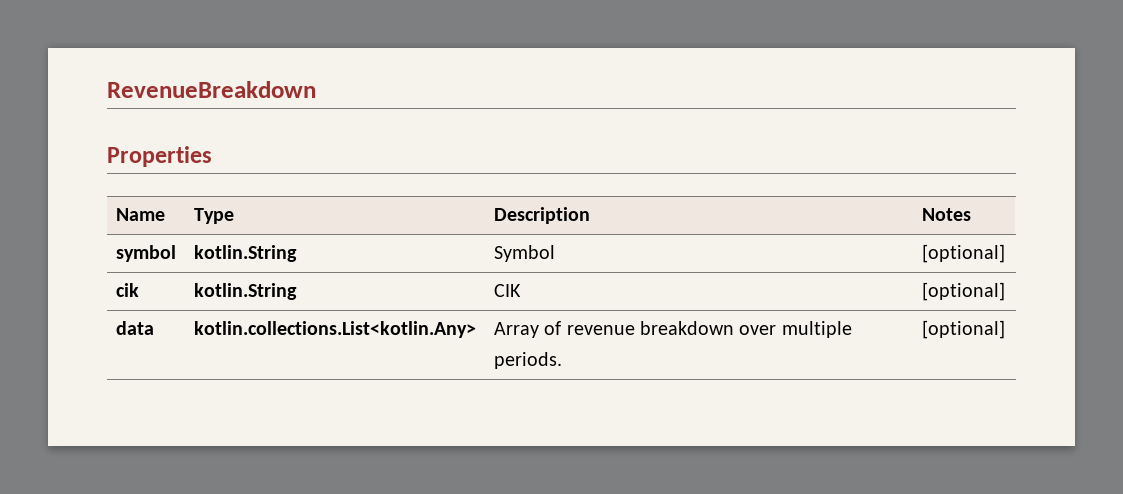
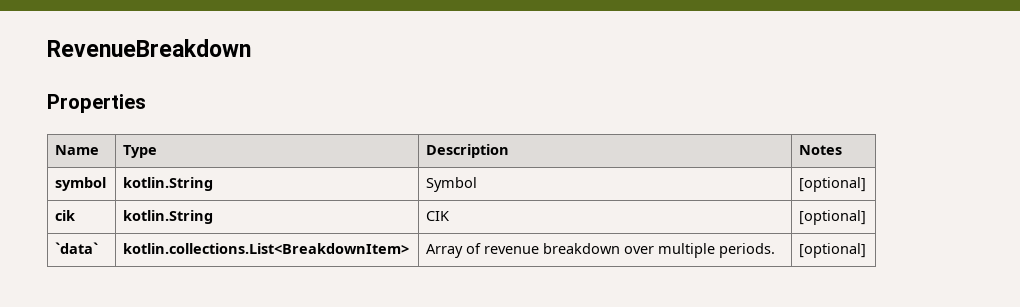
- data | kotlin.collections.List<kotlin.Any> | Array of revenue breakdown over multiple periods. | [optional]
+ `data` | kotlin.collections.List<BreakdownItem> | Array of revenue breakdown over multiple periods. | [optional]

